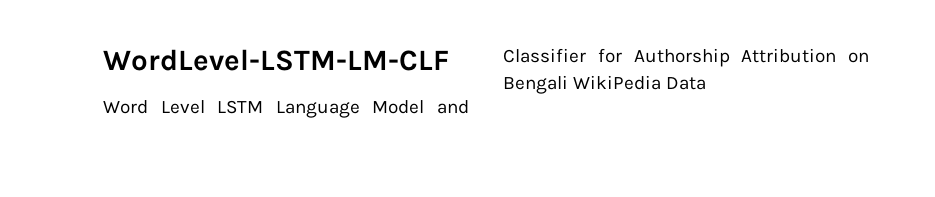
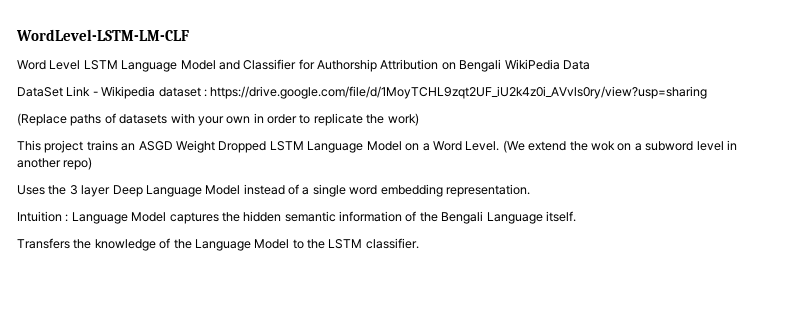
+ DataSet Link - Wikipedia dataset : https://drive.google.com/file/d/1MoyTCHL9zqt2UF_iU2k4z0i_AVvls0ry/view?usp=sharing
+ (Replace paths of datasets with your own in order to replicate the work)
+ This project trains an ASGD Weight Dropped LSTM Language Model on a Word Level. (We extend the wok on a subword level in another repo)
+ Uses the 3 layer Deep Language Model instead of a single word embedding representation.
+ Intuition : Language Model captures the hidden semantic information of the Bengali Language itself.
+ Transfers the knowledge of the Language Model to the LSTM classifier.

